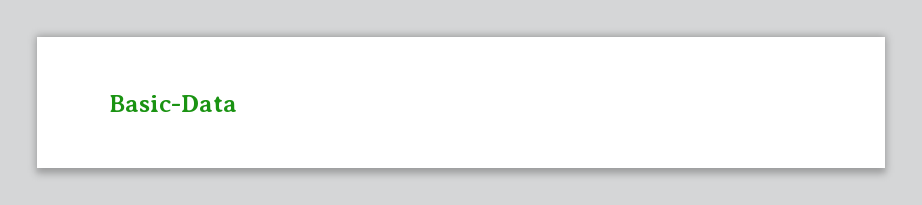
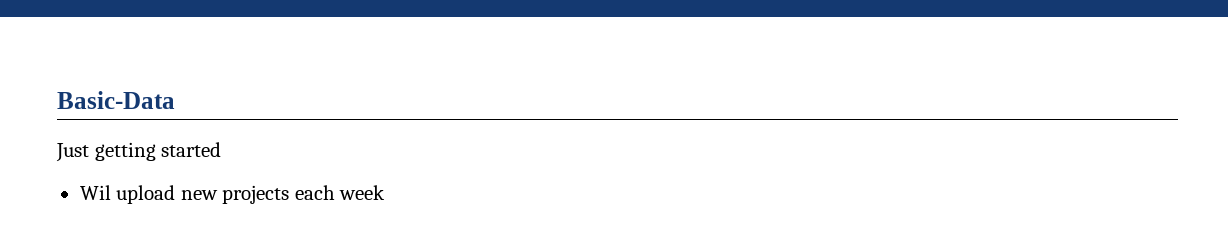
+ Just getting started
+ Wil upload new projects each week

